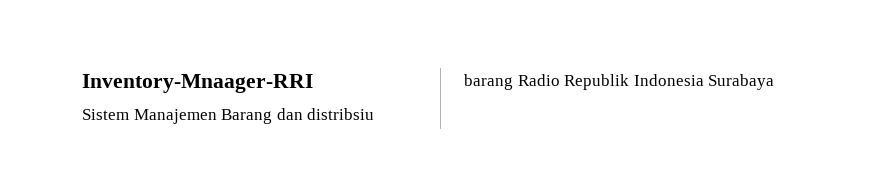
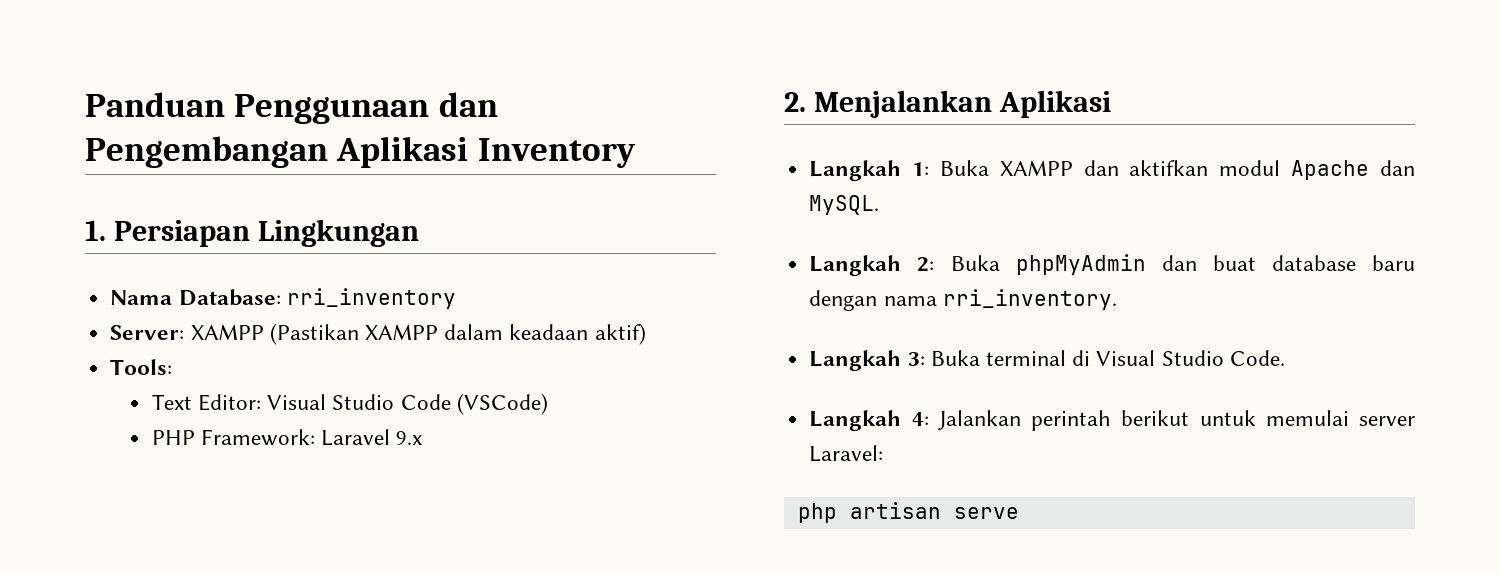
- Inventory-Mnaager-RRI
- Sistem Manajemen Barang dan distribsiu barang Radio Republik Indonesia Surabaya
+ Panduan Penggunaan dan Pengembangan Aplikasi Inventory
+ 1. Persiapan Lingkungan
+ Nama Database: rri_inventory
+ Server: XAMPP (Pastikan XAMPP dalam keadaan aktif)
+ Tools:
+ Text Editor: Visual Studio Code (VSCode)
+ PHP Framework: Laravel 9.x
+ 2. Menjalankan Aplikasi
+ Langkah 1: Buka XAMPP dan aktifkan modul Apache dan MySQL.
+ Langkah 2: Buka phpMyAdmin dan buat database baru dengan nama rri_inventory.
+ Langkah 3: Buka terminal di Visual Studio Code.
+ Langkah 4: Jalankan perintah berikut untuk memulai server Laravel:
+ php artisan serve

